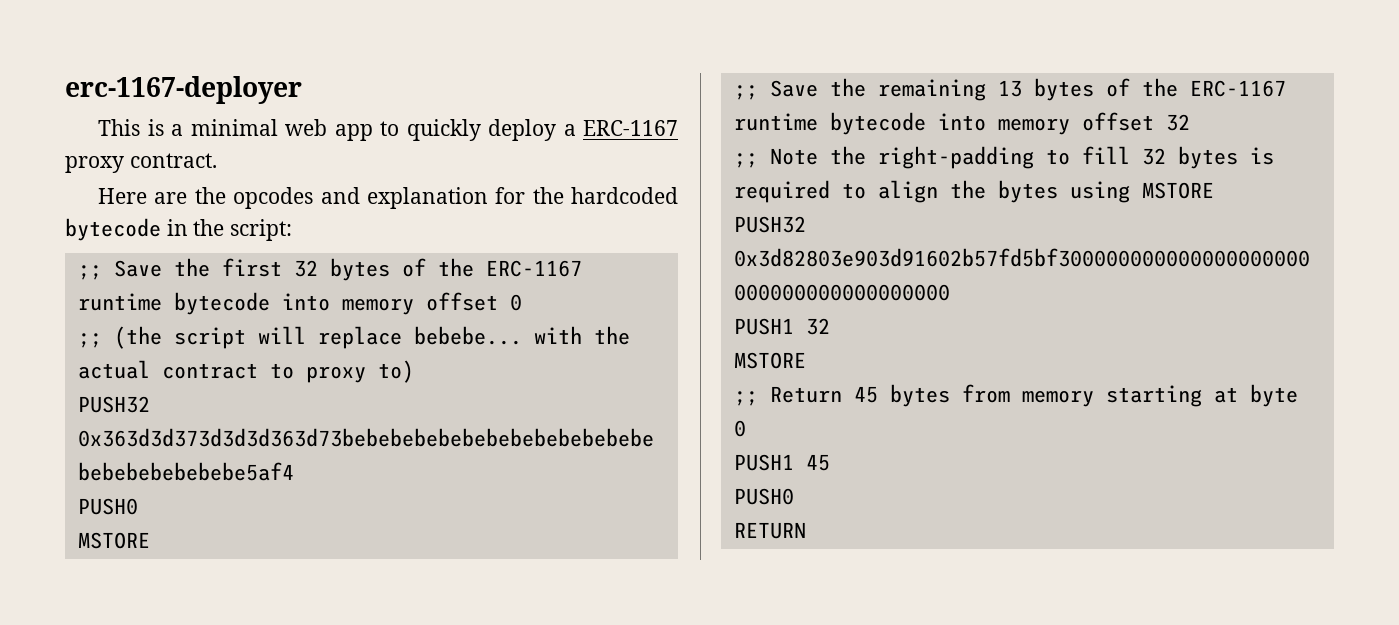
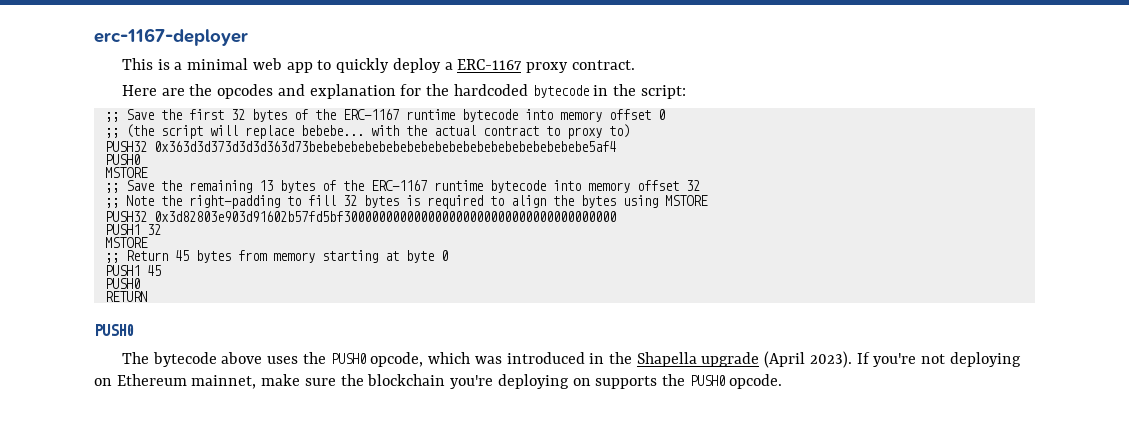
  RETURN
+ PUSH0
+ The bytecode above uses the PUSH0 opcode, which was introduced in the Shapella upgrade (April 2023). If you're not deploying on Ethereum mainnet, make sure the blockchain you're deploying on supports the PUSH0 opcode.

